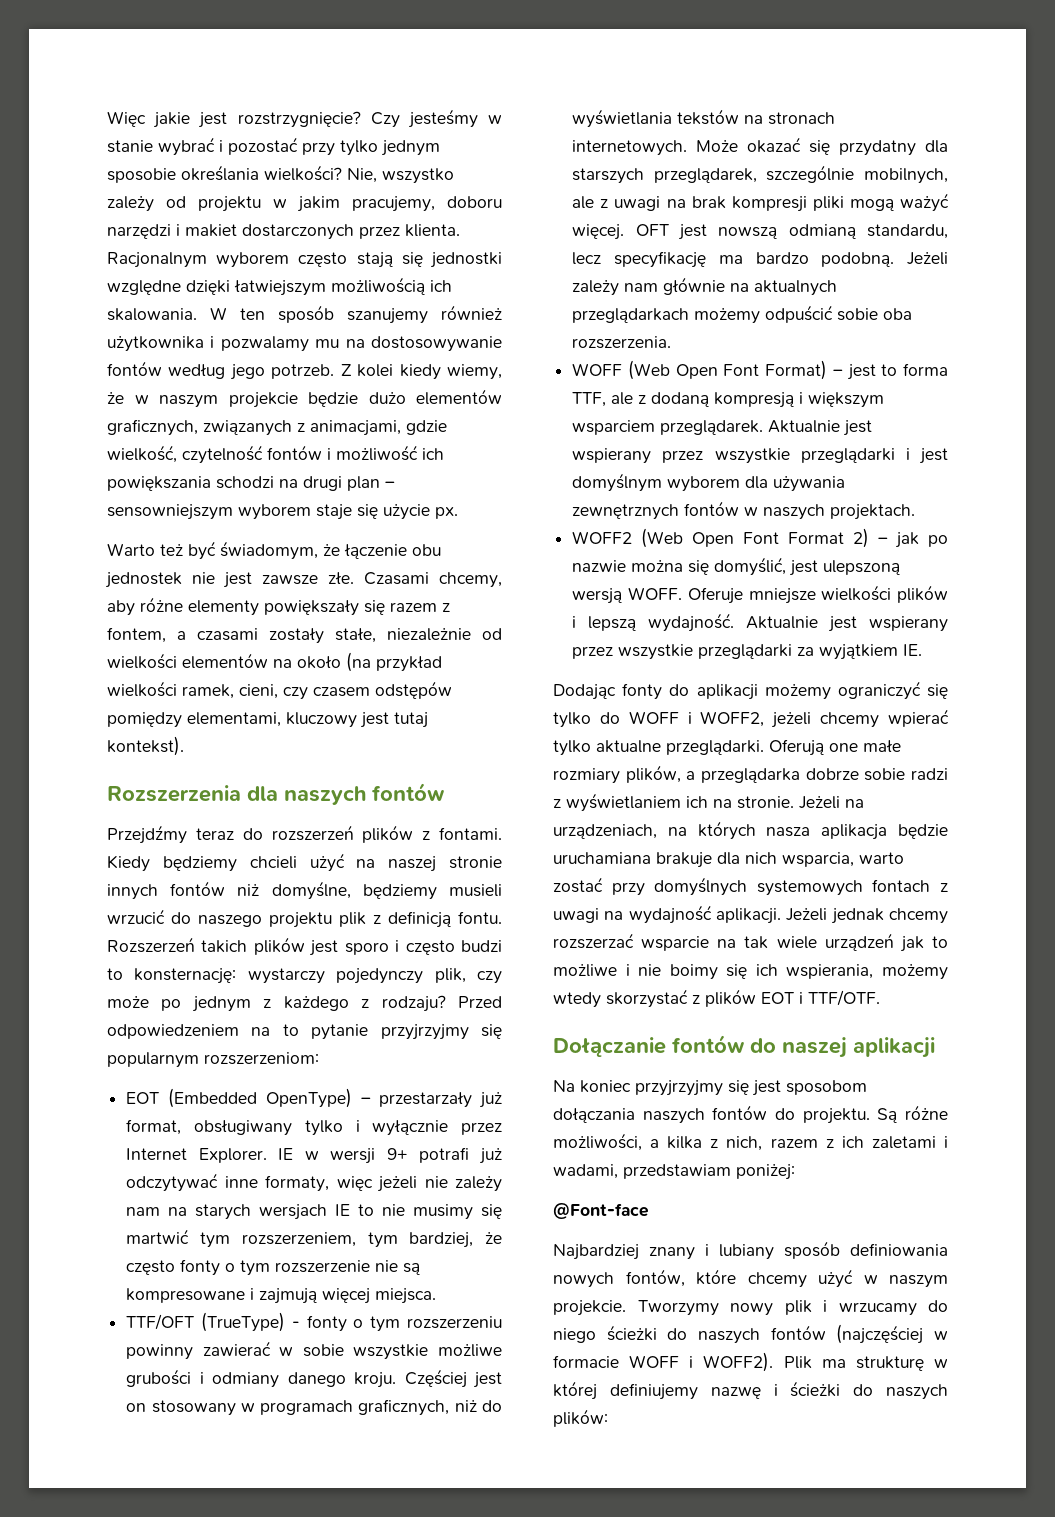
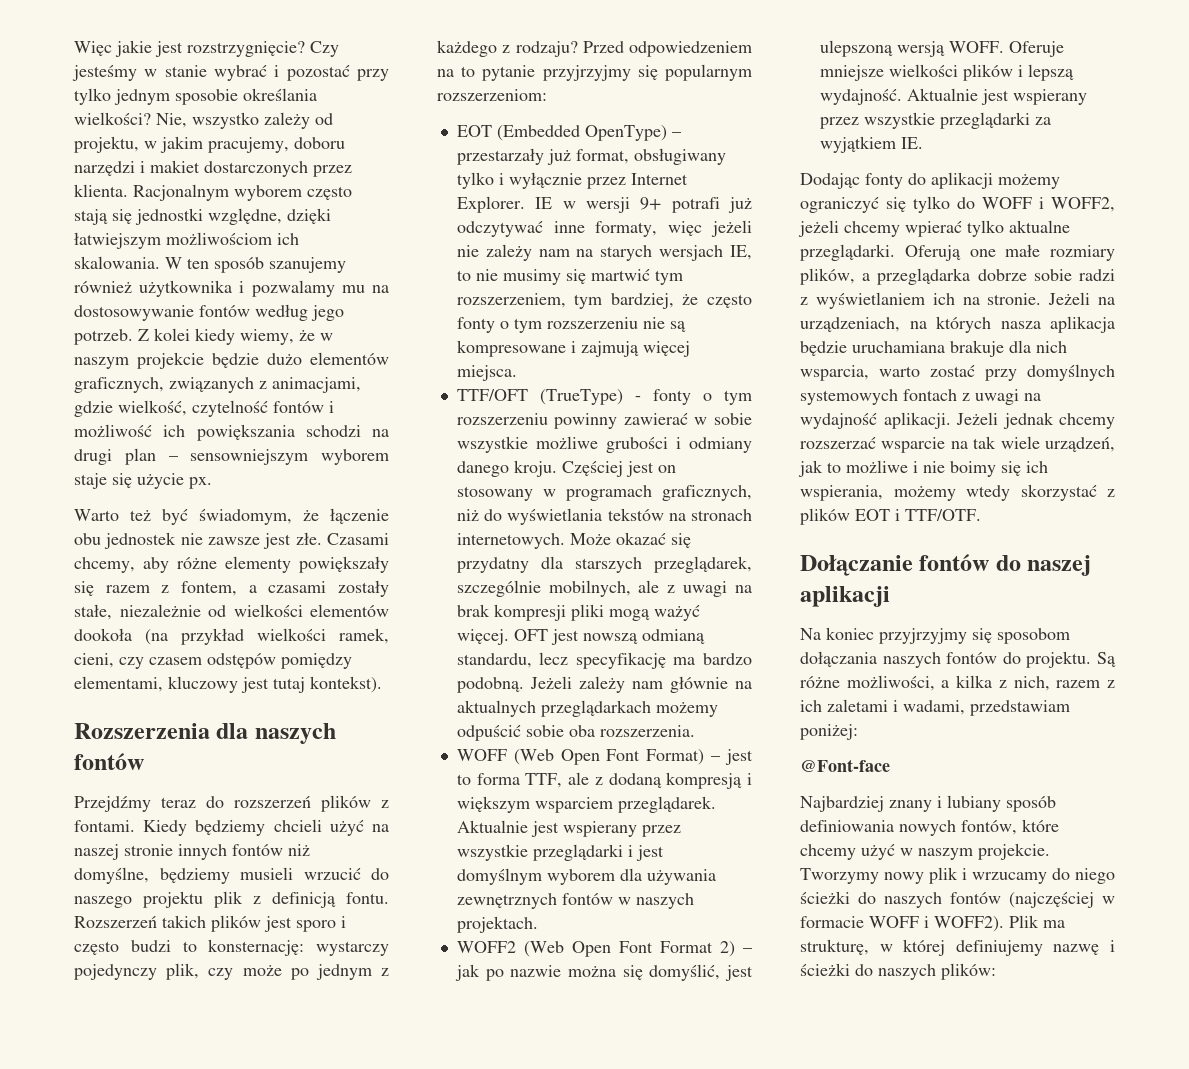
- Nie, wszystko zależy od projektu w jakim pracujemy, doboru narzędzi i makiet dostarczonych przez klienta.
+ Nie, wszystko zależy od projektu, w jakim pracujemy, doboru narzędzi i makiet dostarczonych przez klienta.
- Racjonalnym wyborem często stają się jednostki względne dzięki łatwiejszym możliwością ich skalowania.
+ Racjonalnym wyborem często stają się jednostki względne, dzięki łatwiejszym możliwościom ich skalowania.
- Warto też być świadomym, że łączenie obu jednostek nie jest zawsze złe.
+ Warto też być świadomym, że łączenie obu jednostek nie zawsze jest złe.
- Czasami chcemy, aby różne elementy powiększały się razem z fontem, a czasami zostały stałe, niezależnie od wielkości elementów na około (na przykład wielkości ramek, cieni, czy czasem odstępów pomiędzy elementami, kluczowy jest tutaj kontekst).
+ Czasami chcemy, aby różne elementy powiększały się razem z fontem, a czasami zostały stałe, niezależnie od wielkości elementów dookoła (na przykład wielkości ramek, cieni, czy czasem odstępów pomiędzy elementami, kluczowy jest tutaj kontekst).
- IE w wersji 9+ potrafi już odczytywać inne formaty, więc jeżeli nie zależy nam na starych wersjach IE to nie musimy się martwić tym rozszerzeniem, tym bardziej, że często fonty o tym rozszerzenie nie są kompresowane i zajmują więcej miejsca.
+ IE w wersji 9+ potrafi już odczytywać inne formaty, więc jeżeli nie zależy nam na starych wersjach IE, to nie musimy się martwić tym rozszerzeniem, tym bardziej, że często fonty o tym rozszerzeniu nie są kompresowane i zajmują więcej miejsca.
- Jeżeli jednak chcemy rozszerzać wsparcie na tak wiele urządzeń jak to możliwe i nie boimy się ich wspierania, możemy wtedy skorzystać z plików EOT i TTF/OTF.
+ Jeżeli jednak chcemy rozszerzać wsparcie na tak wiele urządzeń, jak to możliwe i nie boimy się ich wspierania, możemy wtedy skorzystać z plików EOT i TTF/OTF.
- Na koniec przyjrzyjmy się jest sposobom dołączania naszych fontów do projektu.
+ Na koniec przyjrzyjmy się sposobom dołączania naszych fontów do projektu.
- Plik ma strukturę w której definiujemy nazwę i ścieżki do naszych plików:
+ Plik ma strukturę, w której definiujemy nazwę i ścieżki do naszych plików:

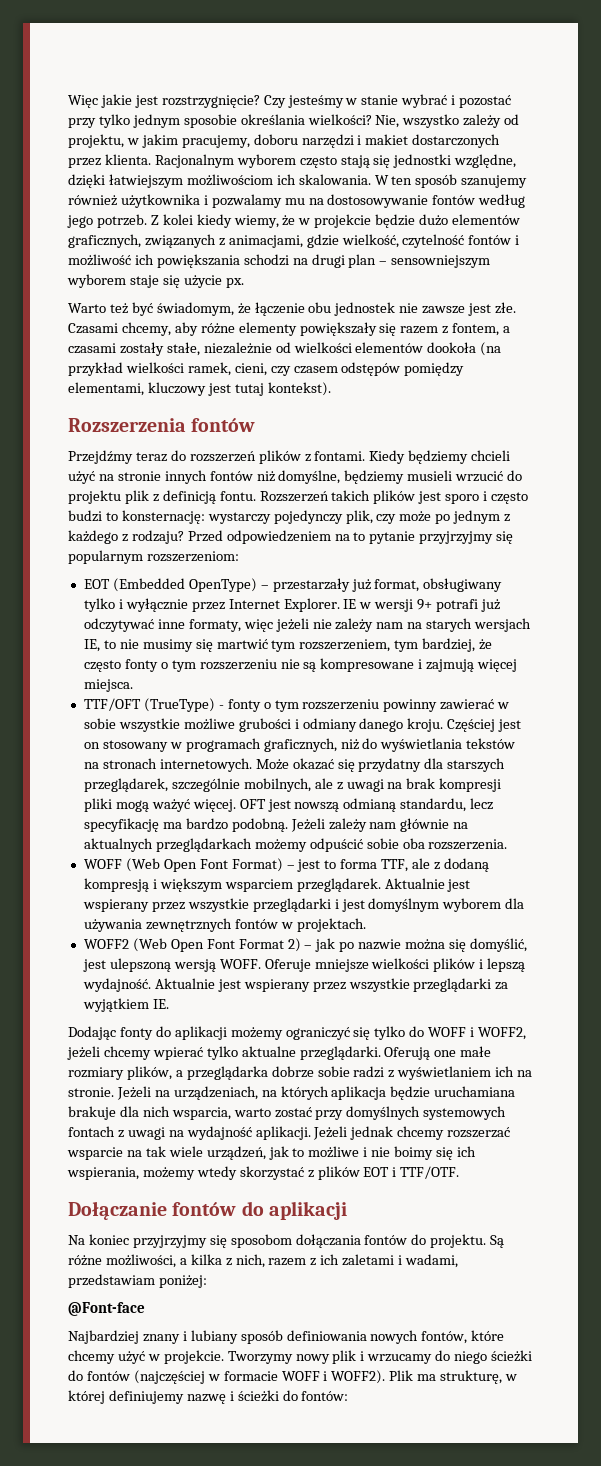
- Z kolei kiedy wiemy, że w naszym projekcie będzie dużo elementów graficznych, związanych z animacjami, gdzie wielkość, czytelność fontów i możliwość ich powiększania schodzi na drugi plan – sensowniejszym wyborem staje się użycie px.
+ Z kolei kiedy wiemy, że w projekcie będzie dużo elementów graficznych, związanych z animacjami, gdzie wielkość, czytelność fontów i możliwość ich powiększania schodzi na drugi plan – sensowniejszym wyborem staje się użycie px.
- Rozszerzenia dla naszych fontów
+ Rozszerzenia fontów
- Kiedy będziemy chcieli użyć na naszej stronie innych fontów niż domyślne, będziemy musieli wrzucić do naszego projektu plik z definicją fontu.
+ Kiedy będziemy chcieli użyć na stronie innych fontów niż domyślne, będziemy musieli wrzucić do projektu plik z definicją fontu.
- Aktualnie jest wspierany przez wszystkie przeglądarki i jest domyślnym wyborem dla używania zewnętrznych fontów w naszych projektach.
+ Aktualnie jest wspierany przez wszystkie przeglądarki i jest domyślnym wyborem dla używania zewnętrznych fontów w projektach.
- Jeżeli na urządzeniach, na których nasza aplikacja będzie uruchamiana brakuje dla nich wsparcia, warto zostać przy domyślnych systemowych fontach z uwagi na wydajność aplikacji.
+ Jeżeli na urządzeniach, na których aplikacja będzie uruchamiana brakuje dla nich wsparcia, warto zostać przy domyślnych systemowych fontach z uwagi na wydajność aplikacji.
- Dołączanie fontów do naszej aplikacji
+ Dołączanie fontów do aplikacji
- Na koniec przyjrzyjmy się sposobom dołączania naszych fontów do projektu.
+ Na koniec przyjrzyjmy się sposobom dołączania fontów do projektu.
- Najbardziej znany i lubiany sposób definiowania nowych fontów, które chcemy użyć w naszym projekcie.
+ Najbardziej znany i lubiany sposób definiowania nowych fontów, które chcemy użyć w projekcie.
- Tworzymy nowy plik i wrzucamy do niego ścieżki do naszych fontów (najczęściej w formacie WOFF i WOFF2).
+ Tworzymy nowy plik i wrzucamy do niego ścieżki do fontów (najczęściej w formacie WOFF i WOFF2).
- Plik ma strukturę, w której definiujemy nazwę i ścieżki do naszych plików:
+ Plik ma strukturę, w której definiujemy nazwę i ścieżki do fontów:

